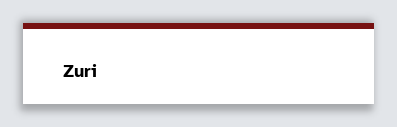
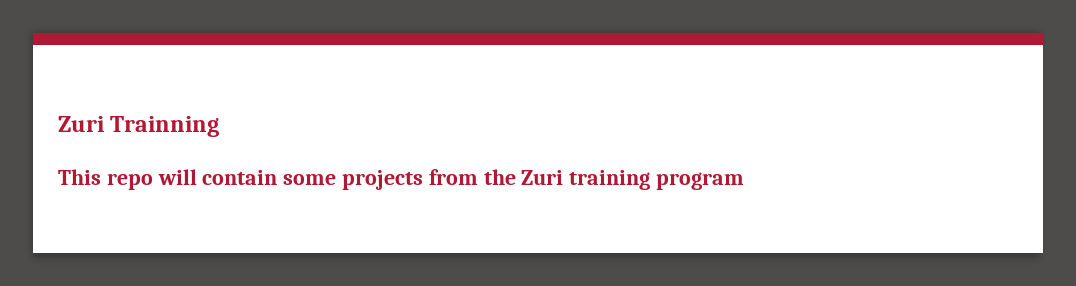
- Zuri
+ Zuri Trainning
+ This repo will contain some projects from the Zuri training program

